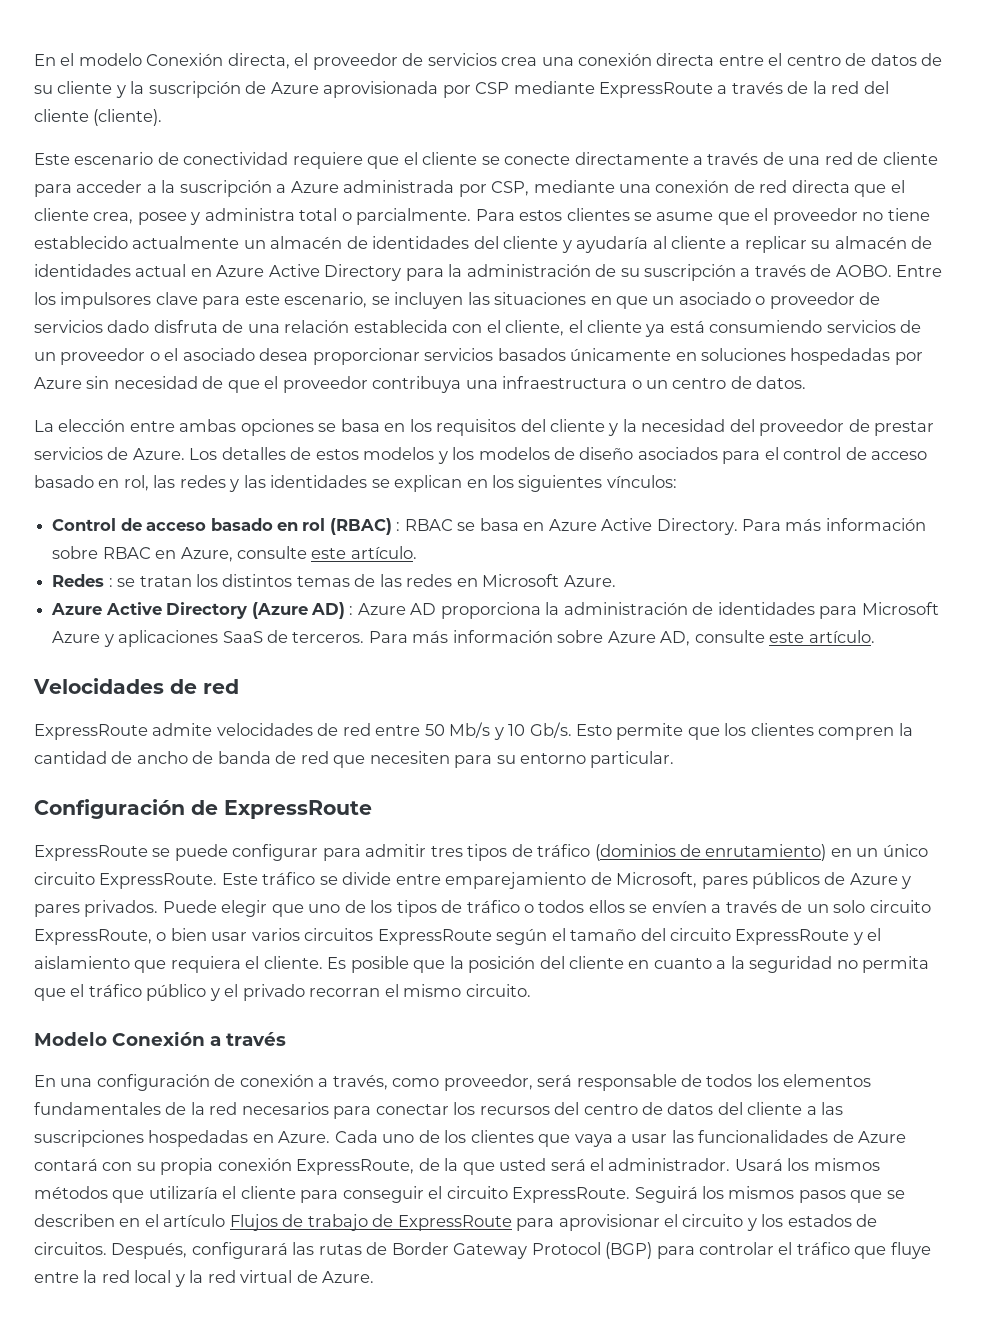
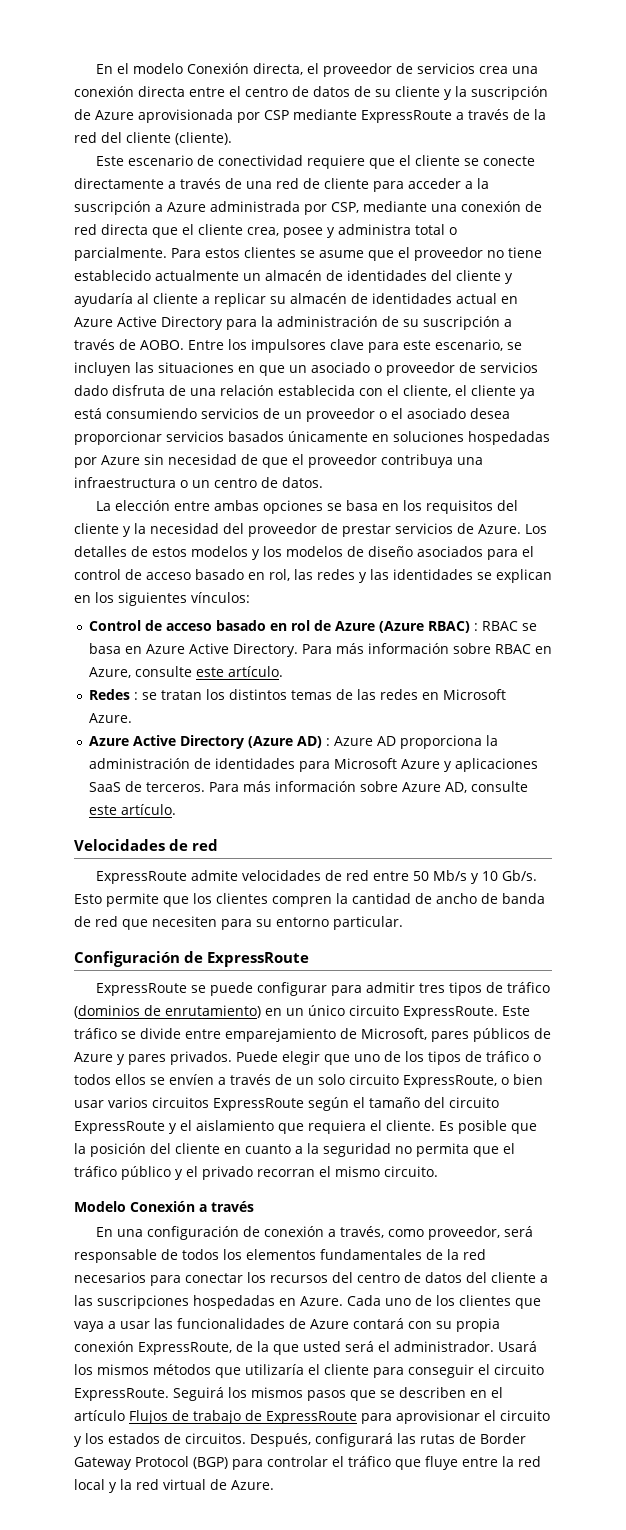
- Control de acceso basado en rol (RBAC) : RBAC se basa en Azure Active Directory.
+ Control de acceso basado en rol de Azure (Azure RBAC) : RBAC se basa en Azure Active Directory.

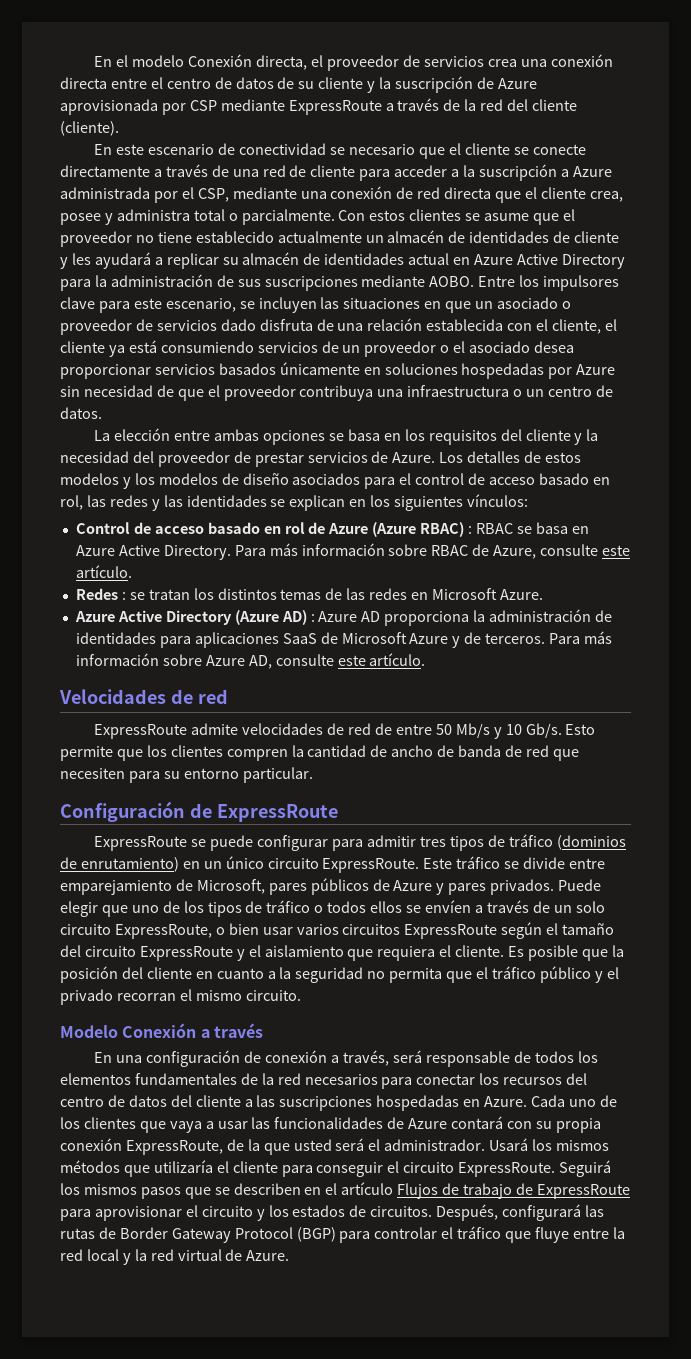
- Este escenario de conectividad requiere que el cliente se conecte directamente a través de una red de cliente para acceder a la suscripción a Azure administrada por CSP, mediante una conexión de red directa que el cliente crea, posee y administra total o parcialmente.
+ En este escenario de conectividad se necesario que el cliente se conecte directamente a través de una red de cliente para acceder a la suscripción a Azure administrada por el CSP, mediante una conexión de red directa que el cliente crea, posee y administra total o parcialmente.
- Para estos clientes se asume que el proveedor no tiene establecido actualmente un almacén de identidades del cliente y ayudaría al cliente a replicar su almacén de identidades actual en Azure Active Directory para la administración de su suscripción a través de AOBO.
+ Con estos clientes se asume que el proveedor no tiene establecido actualmente un almacén de identidades de cliente y les ayudará a replicar su almacén de identidades actual en Azure Active Directory para la administración de sus suscripciones mediante AOBO.
- Para más información sobre RBAC en Azure, consulte este artículo.
+ Para más información sobre RBAC de Azure, consulte este artículo.
- Azure Active Directory (Azure AD) : Azure AD proporciona la administración de identidades para Microsoft Azure y aplicaciones SaaS de terceros.
+ Azure Active Directory (Azure AD) : Azure AD proporciona la administración de identidades para aplicaciones SaaS de Microsoft Azure y de terceros.
- ExpressRoute admite velocidades de red entre 50 Mb/s y 10 Gb/s.
+ ExpressRoute admite velocidades de red de entre 50 Mb/s y 10 Gb/s.
- En una configuración de conexión a través, como proveedor, será responsable de todos los elementos fundamentales de la red necesarios para conectar los recursos del centro de datos del cliente a las suscripciones hospedadas en Azure.
+ En una configuración de conexión a través, será responsable de todos los elementos fundamentales de la red necesarios para conectar los recursos del centro de datos del cliente a las suscripciones hospedadas en Azure.

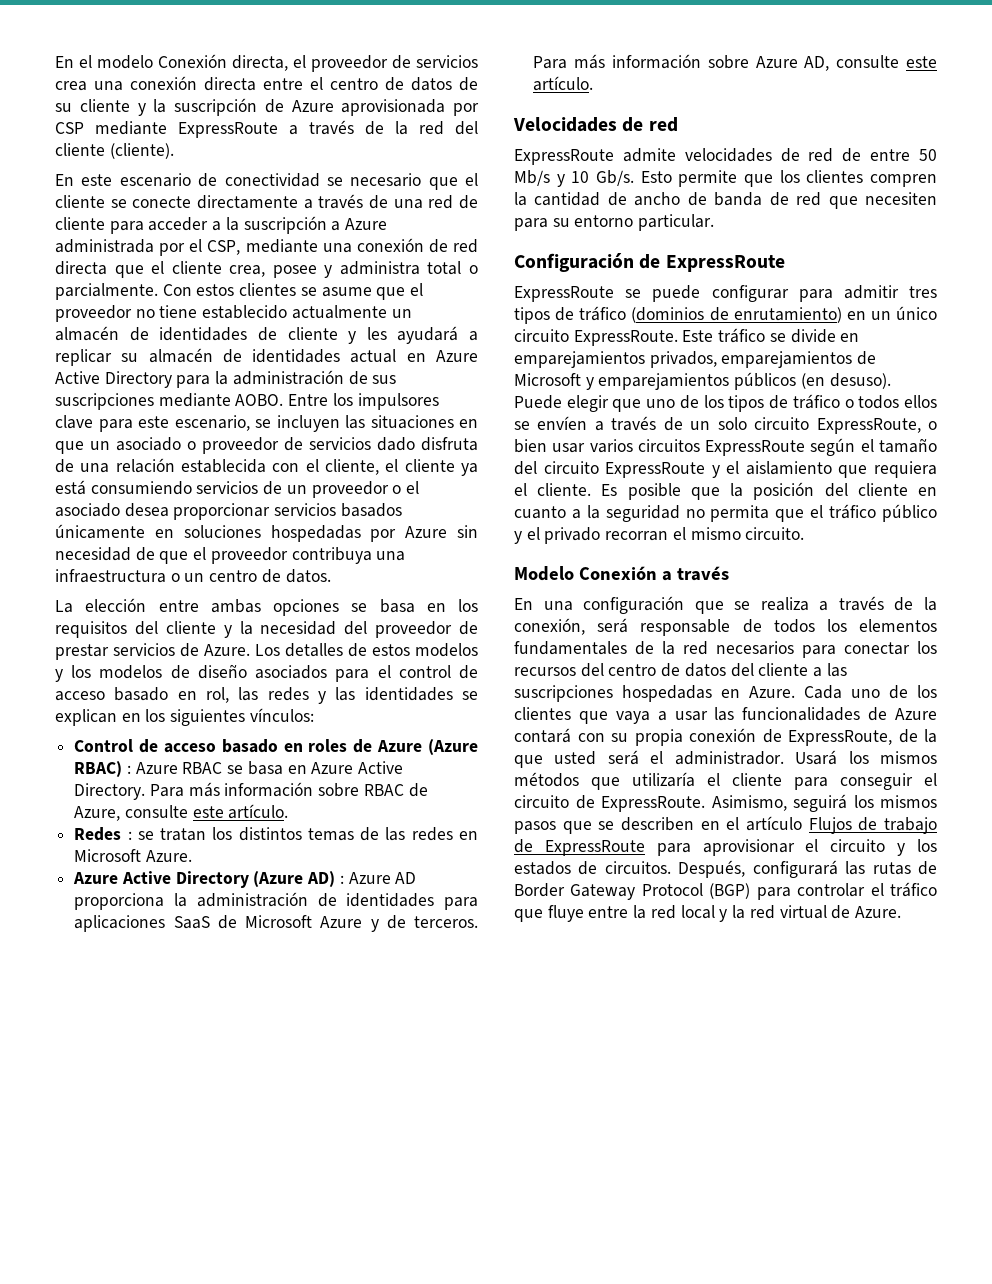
- Control de acceso basado en rol de Azure (Azure RBAC) : RBAC se basa en Azure Active Directory.
+ Control de acceso basado en roles de Azure (Azure RBAC) : Azure RBAC se basa en Azure Active Directory.
- Este tráfico se divide entre emparejamiento de Microsoft, pares públicos de Azure y pares privados.
+ Este tráfico se divide en emparejamientos privados, emparejamientos de Microsoft y emparejamientos públicos (en desuso).
- En una configuración de conexión a través, será responsable de todos los elementos fundamentales de la red necesarios para conectar los recursos del centro de datos del cliente a las suscripciones hospedadas en Azure.
+ En una configuración que se realiza a través de la conexión, será responsable de todos los elementos fundamentales de la red necesarios para conectar los recursos del centro de datos del cliente a las suscripciones hospedadas en Azure.
- Cada uno de los clientes que vaya a usar las funcionalidades de Azure contará con su propia conexión ExpressRoute, de la que usted será el administrador.
+ Cada uno de los clientes que vaya a usar las funcionalidades de Azure contará con su propia conexión de ExpressRoute, de la que usted será el administrador.
- Usará los mismos métodos que utilizaría el cliente para conseguir el circuito ExpressRoute. Seguirá los mismos pasos que se describen en el artículo Flujos de trabajo de ExpressRoute para aprovisionar el circuito y los estados de circuitos.
+ Usará los mismos métodos que utilizaría el cliente para conseguir el circuito de ExpressRoute. Asimismo, seguirá los mismos pasos que se describen en el artículo Flujos de trabajo de ExpressRoute para aprovisionar el circuito y los estados de circuitos.

